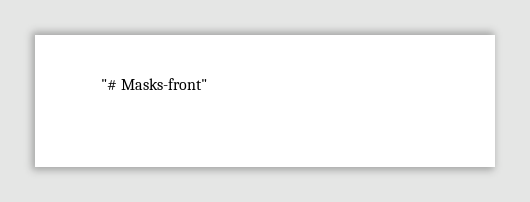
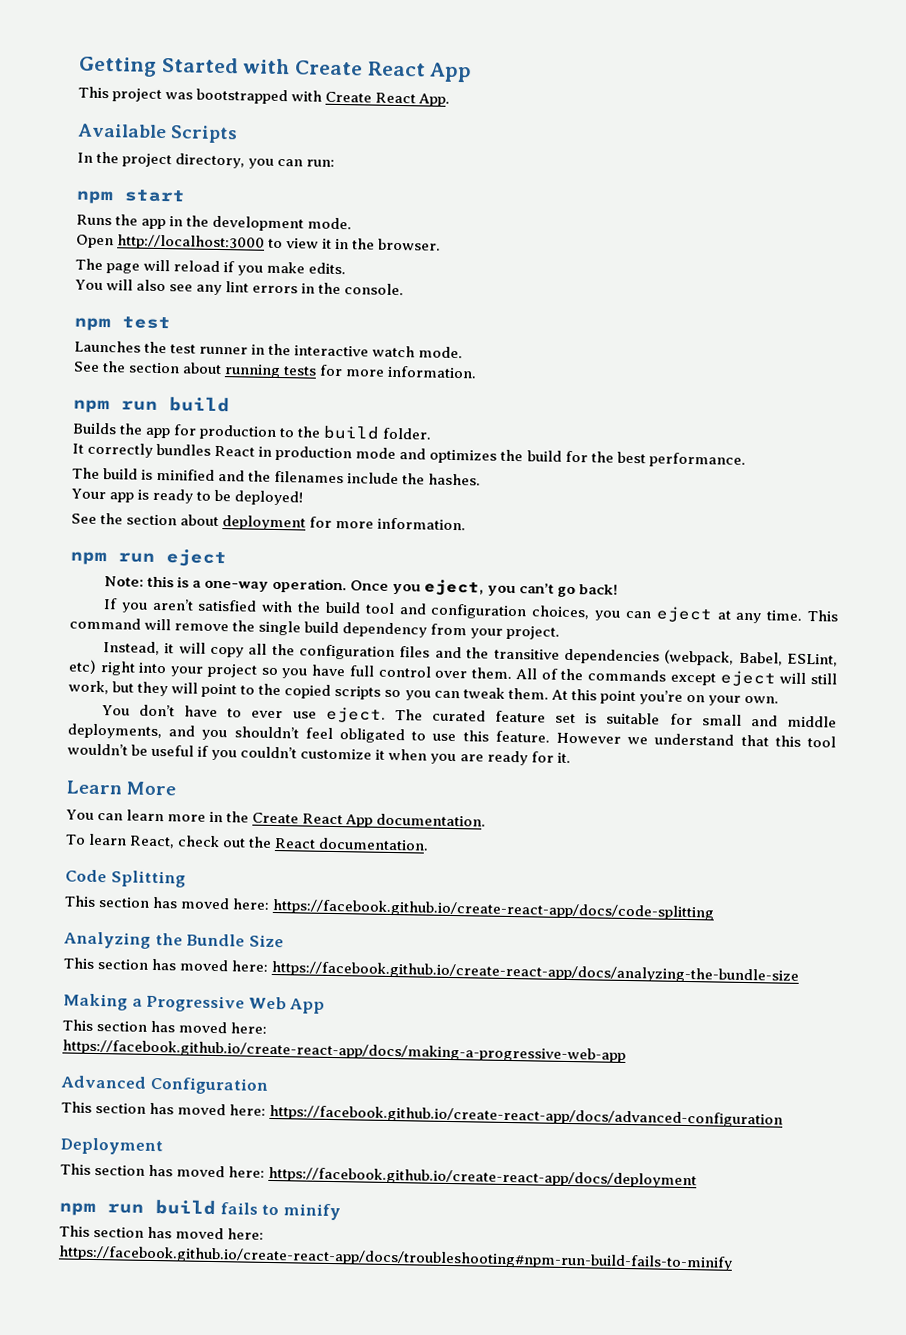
- "# Masks-front"
+ Getting Started with Create React App
+ This project was bootstrapped with Create React App.
+ Available Scripts
+ In the project directory, you can run:
+ npm start
+ Runs the app in the development mode.
+ Open http://localhost:3000 to view it in the browser.
+ The page will reload if you make edits.
+ You will also see any lint errors in the console.
+ npm test
+ Launches the test runner in the interactive watch mode.
+ See the section about running tests for more information.
+ npm run build
+ Builds the app for production to the build folder.
+ It correctly bundles React in production mode and optimizes the build for the best performance.
+ The build is minified and the filenames include the hashes.
+ Your app is ready to be deployed!
+ See the section about deployment for more information.
+ npm run eject
+ Note: this is a one-way operation. Once you eject, you can’t go back!
+ If you aren’t satisfied with the build tool and configuration choices, you can eject at any time. This command will remove the single build dependency from your project.
+ Instead, it will copy all the configuration files and the transitive dependencies (webpack, Babel, ESLint, etc) right into your project so you have full control over them. All of the commands except eject will still work, but they will point to the copied scripts so you can tweak them. At this point you’re on your own.
+ You don’t have to ever use eject. The curated feature set is suitable for small and middle deployments, and you shouldn’t feel obligated to use this feature. However we understand that this tool wouldn’t be useful if you couldn’t customize it when you are ready for it.
+ Learn More
+ You can learn more in the Create React App documentation.
+ To learn React, check out the React documentation.
+ Code Splitting
+ This section has moved here: https://facebook.github.io/create-react-app/docs/code-splitting
+ Analyzing the Bundle Size
+ This section has moved here: https://facebook.github.io/create-react-app/docs/analyzing-the-bundle-size
+ Making a Progressive Web App
+ This section has moved here: https://facebook.github.io/create-react-app/docs/making-a-progressive-web-app
+ Advanced Configuration
+ This section has moved here: https://facebook.github.io/create-react-app/docs/advanced-configuration
+ Deployment
+ This section has moved here: https://facebook.github.io/create-react-app/docs/deployment
+ npm run build fails to minify
+ This section has moved here: https://facebook.github.io/create-react-app/docs/troubleshooting#npm-run-build-fails-to-minify

